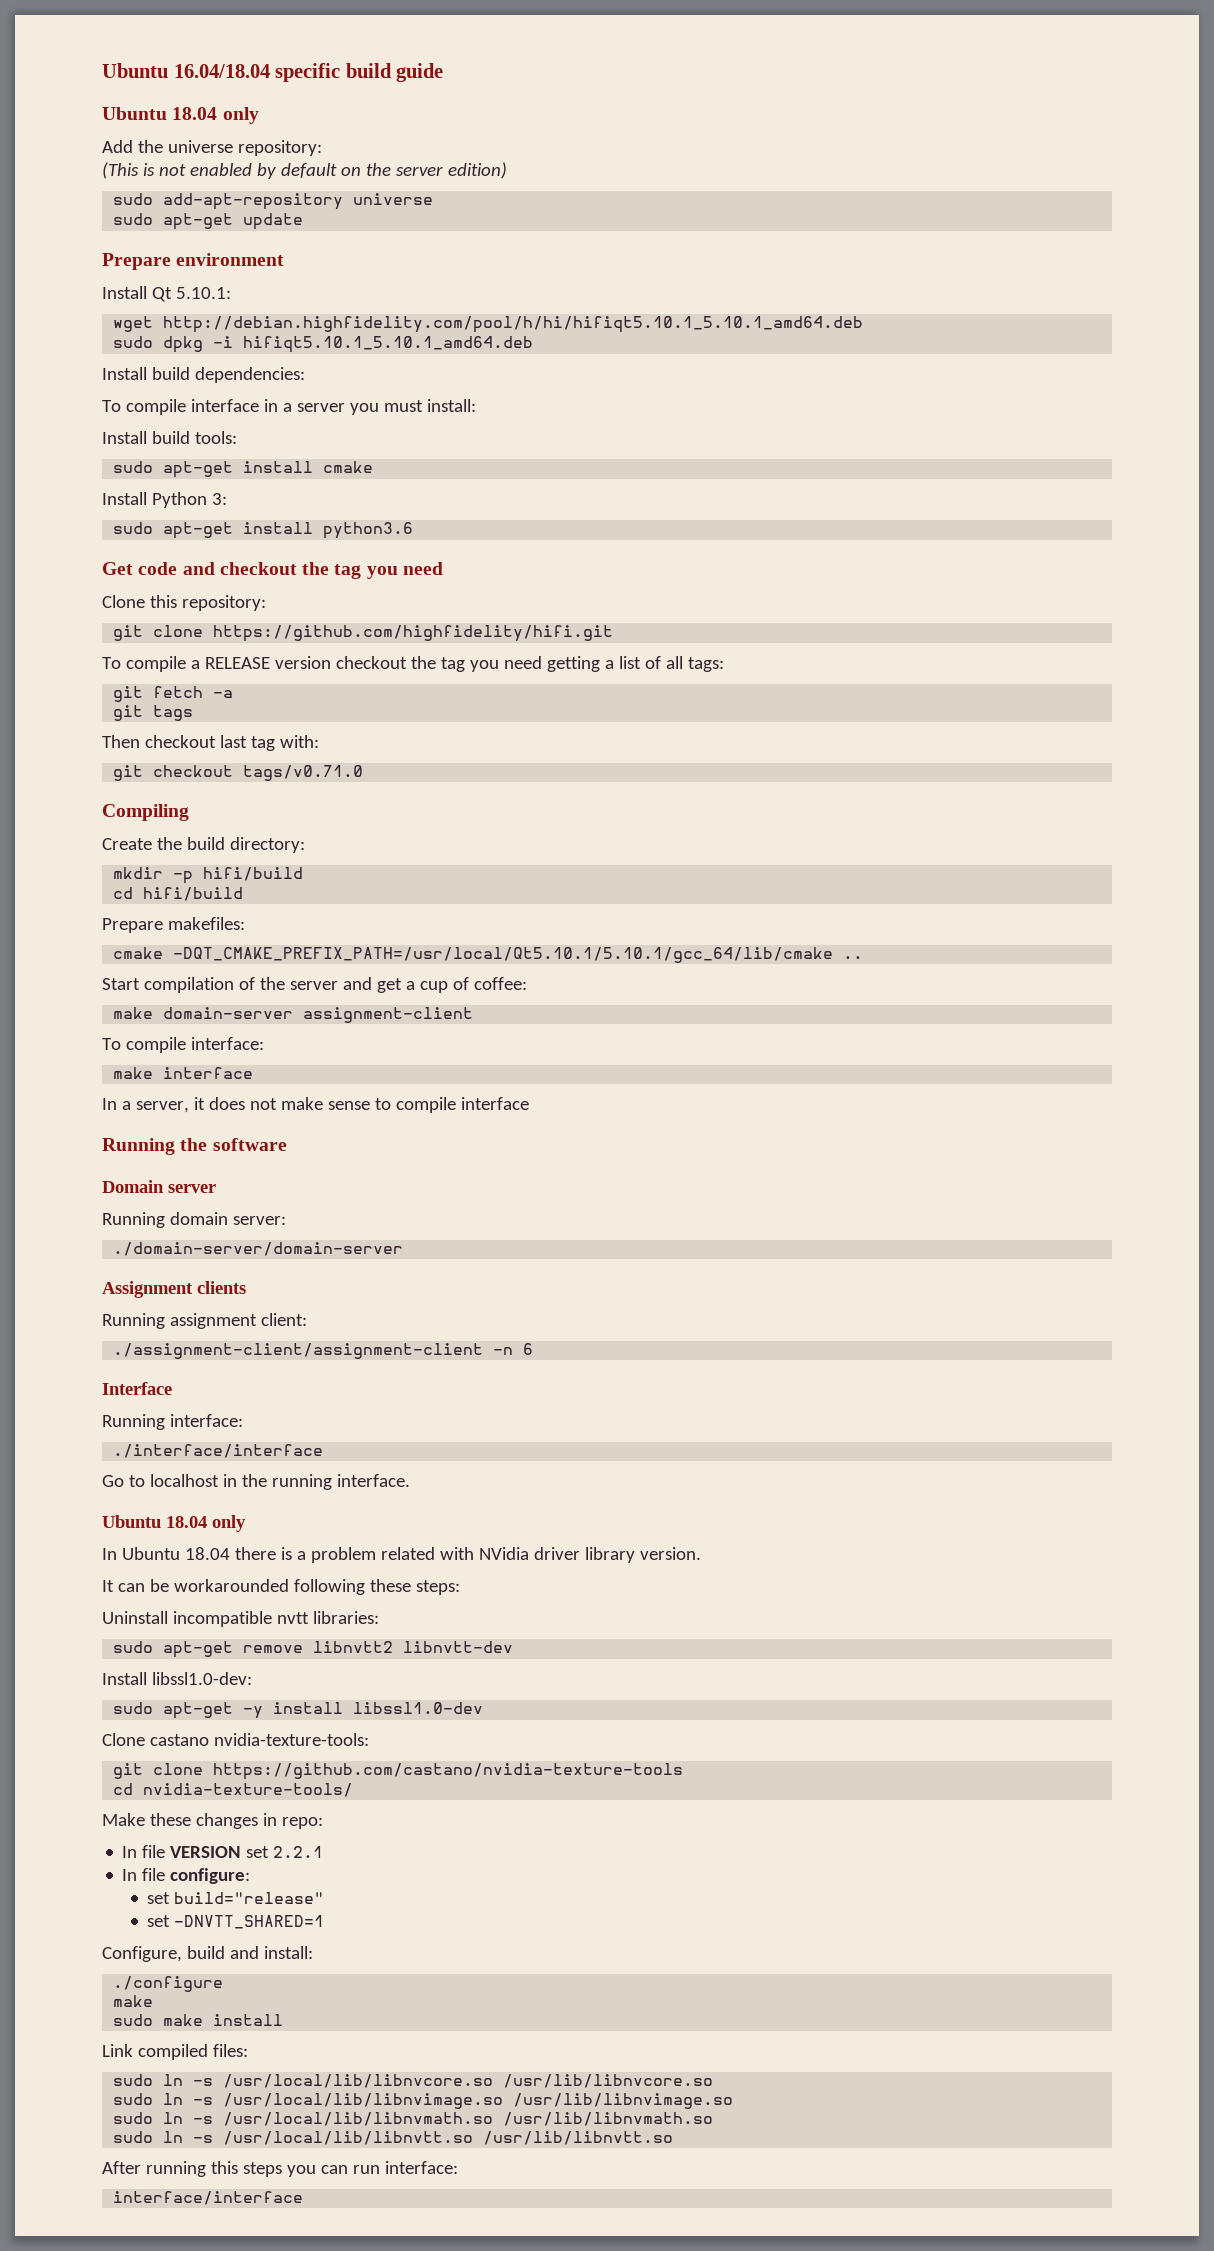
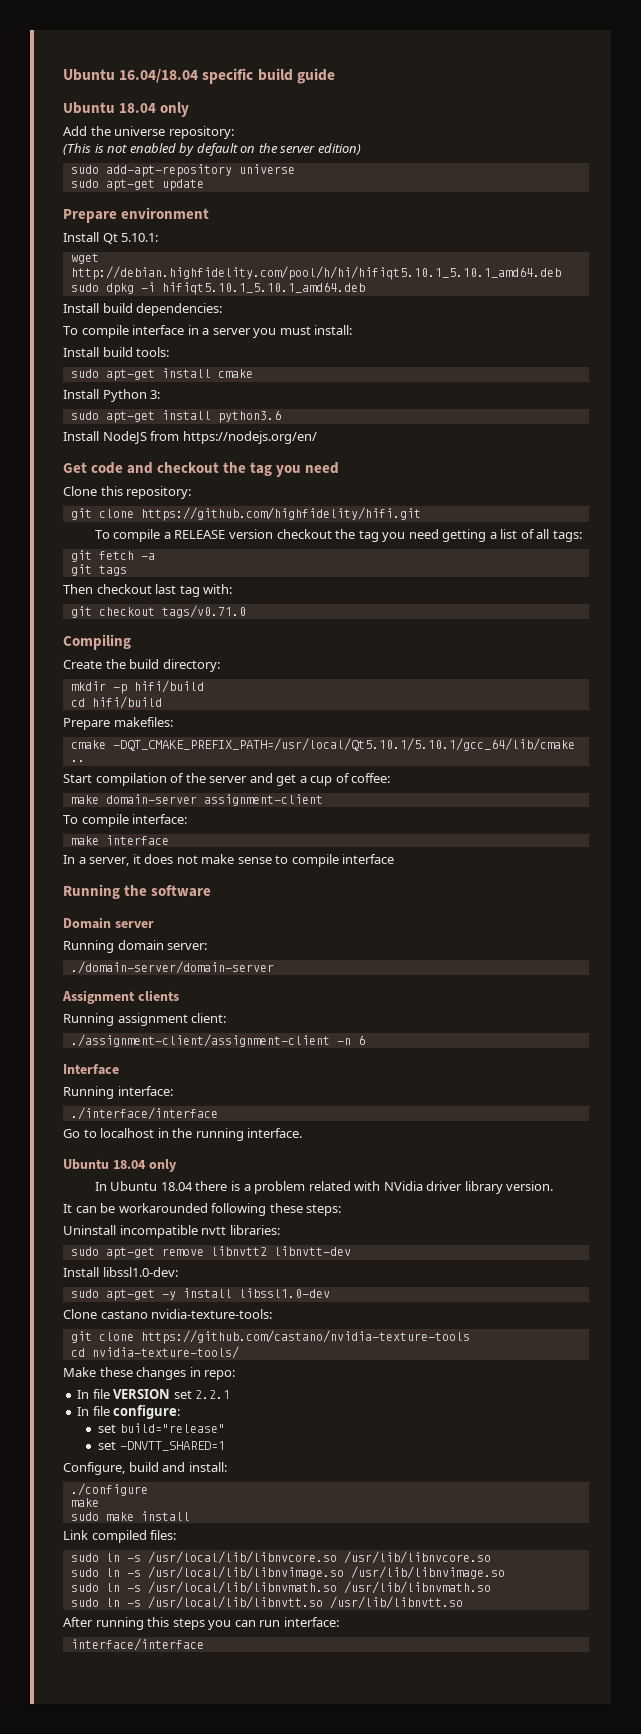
+ Install NodeJS from https://nodejs.org/en/

